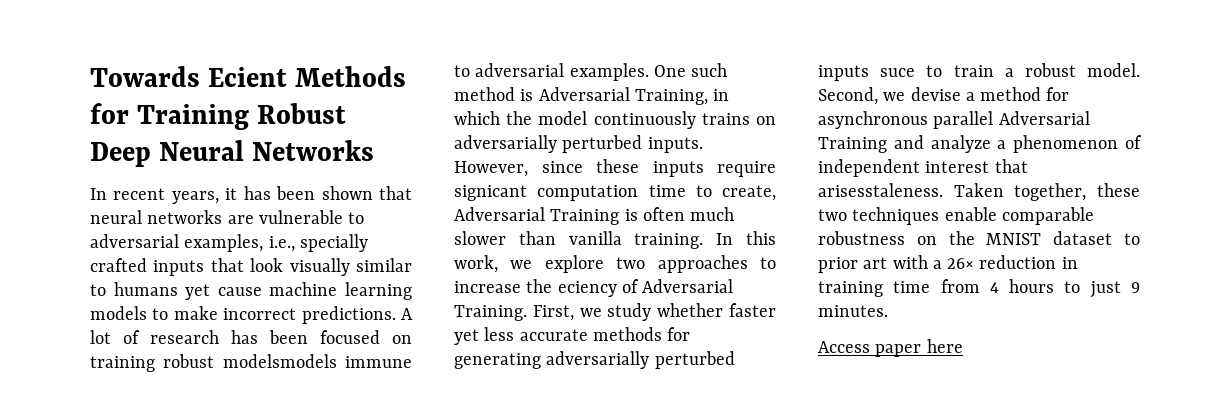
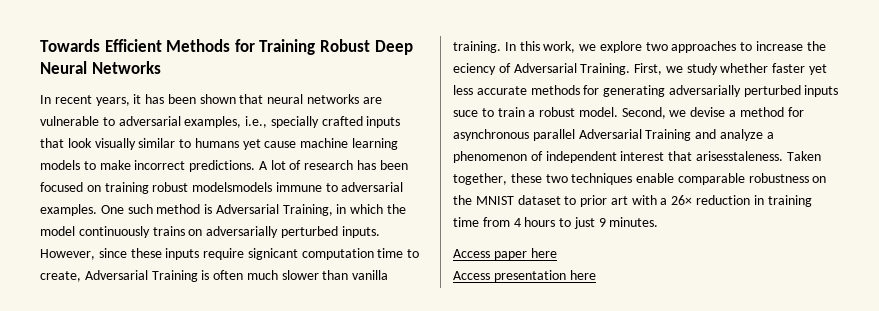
- Towards Ecient Methods for Training Robust Deep Neural Networks
+ Towards Efficient Methods for Training Robust Deep Neural Networks
+ Access presentation here

